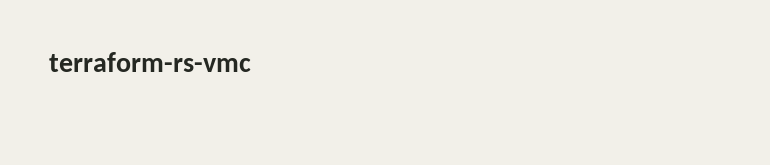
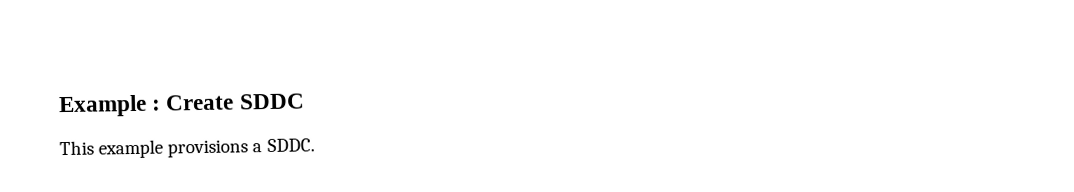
- terraform-rs-vmc
+ Example : Create SDDC
+ This example provisions a SDDC.

